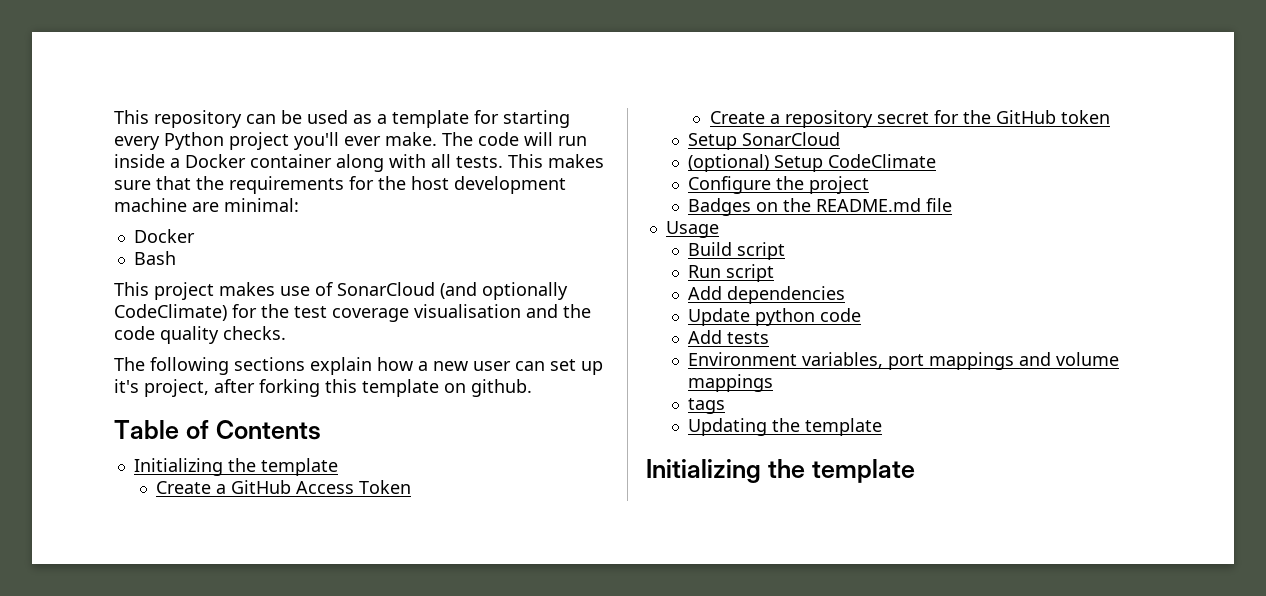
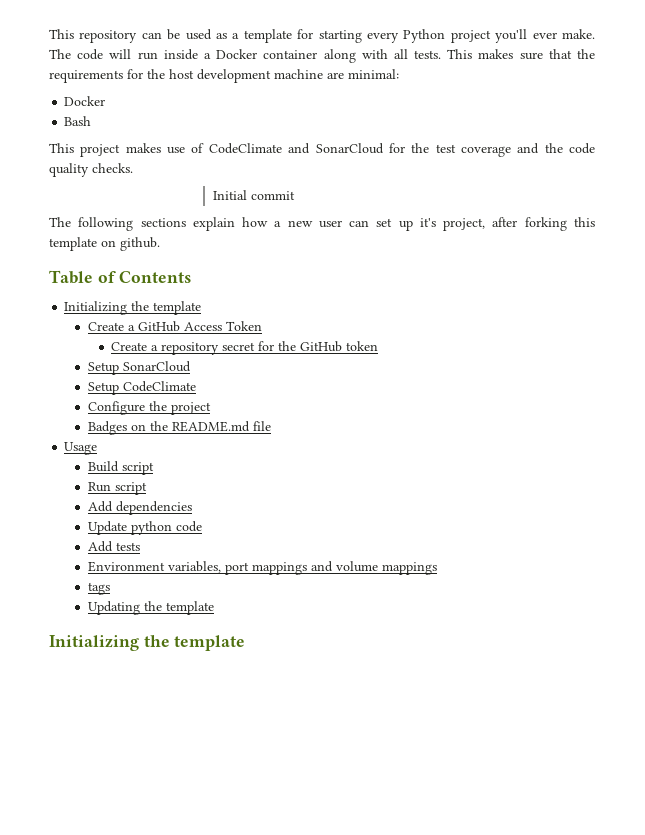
- This project makes use of SonarCloud (and optionally CodeClimate) for the test coverage visualisation and the code quality checks.
+ This project makes use of CodeClimate and SonarCloud for the test coverage and the code quality checks.
+ Initial commit
- (optional) Setup CodeClimate
+ Setup CodeClimate

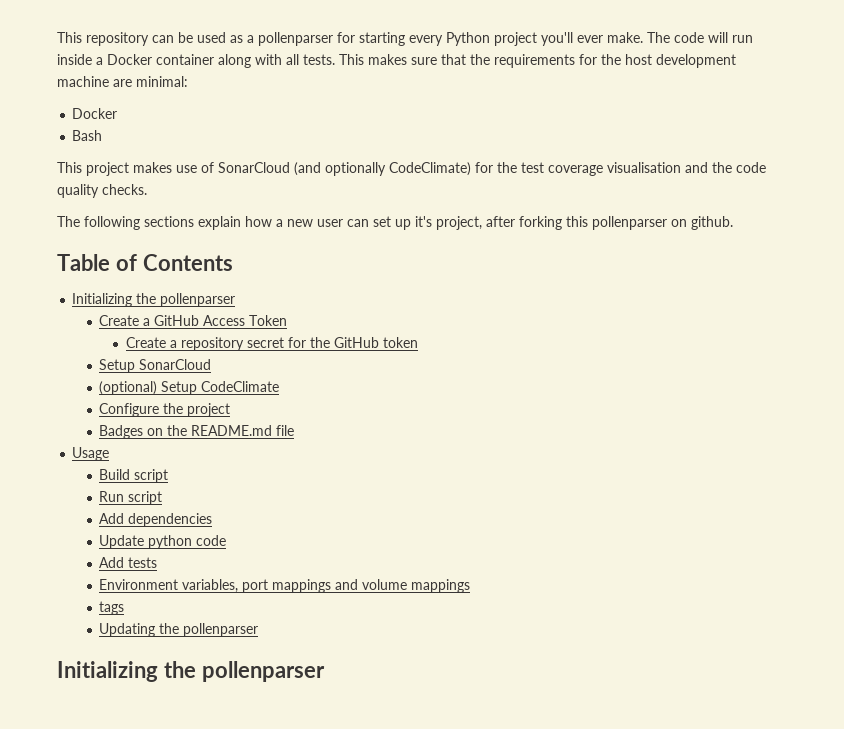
- This repository can be used as a template for starting every Python project you'll ever make.
+ This repository can be used as a pollenparser for starting every Python project you'll ever make.
- This project makes use of CodeClimate and SonarCloud for the test coverage and the code quality checks.
+ This project makes use of SonarCloud (and optionally CodeClimate) for the test coverage visualisation and the code quality checks.
- Initial commit
- The following sections explain how a new user can set up it's project, after forking this template on github.
+ The following sections explain how a new user can set up it's project, after forking this pollenparser on github.
  Table of Contents
- Initializing the template
+ Initializing the pollenparser
- Setup CodeClimate
+ (optional) Setup CodeClimate
- Updating the template
- Initializing the template
+ Updating the pollenparser
+ Initializing the pollenparser

